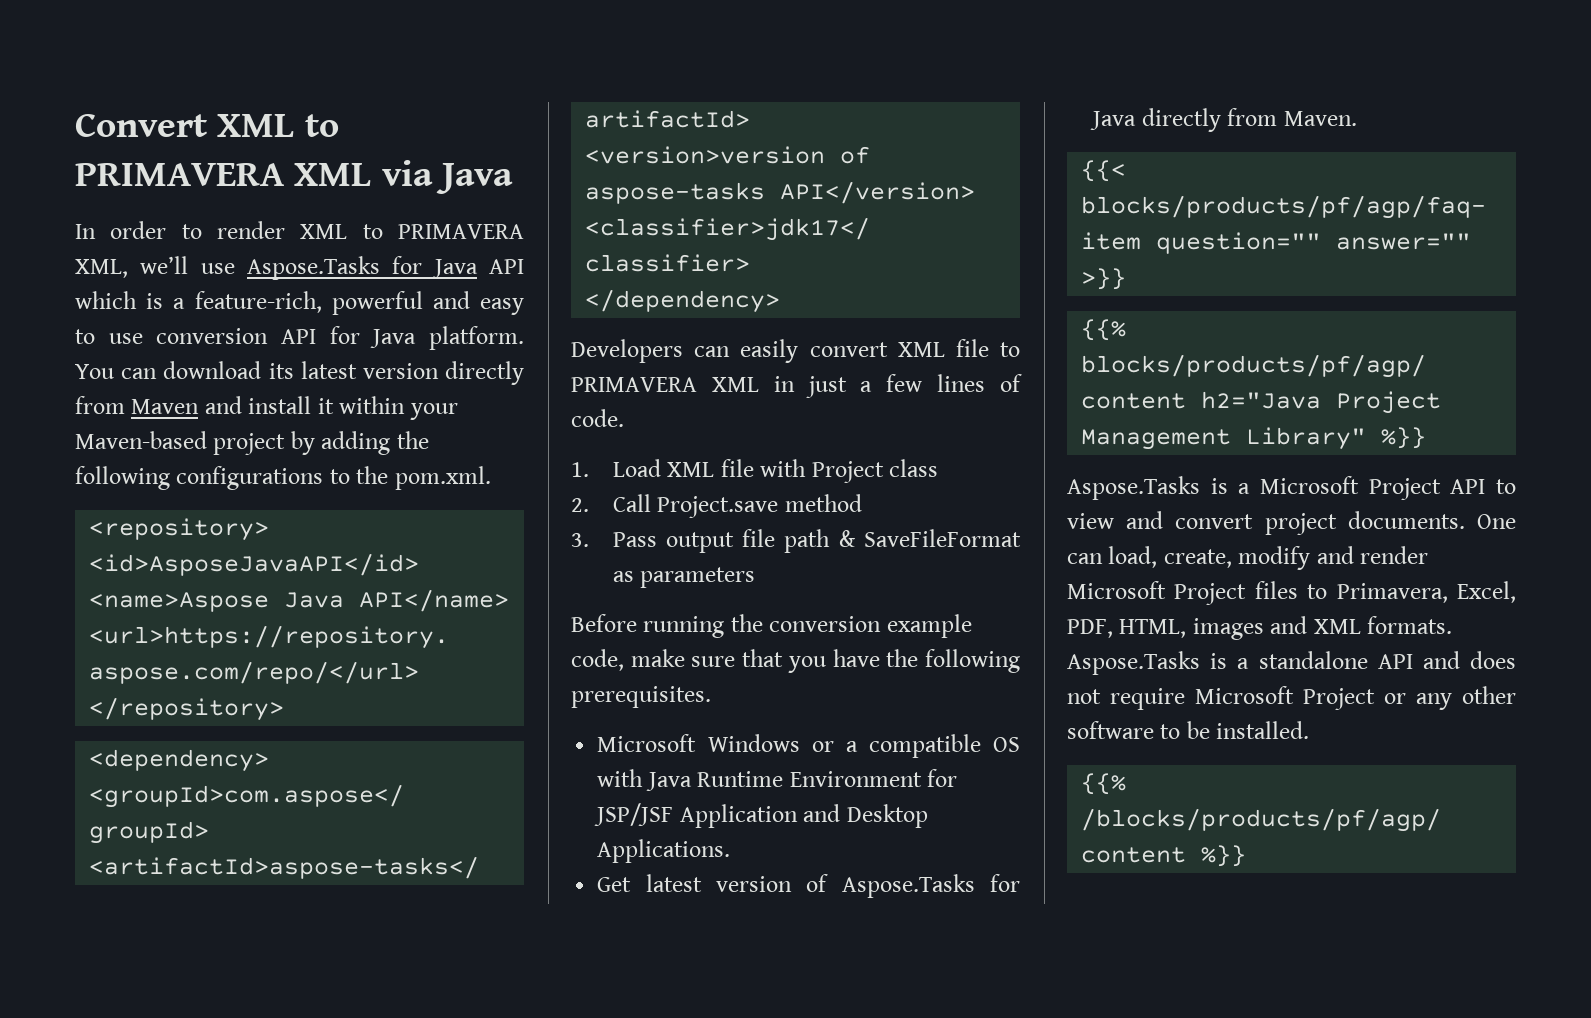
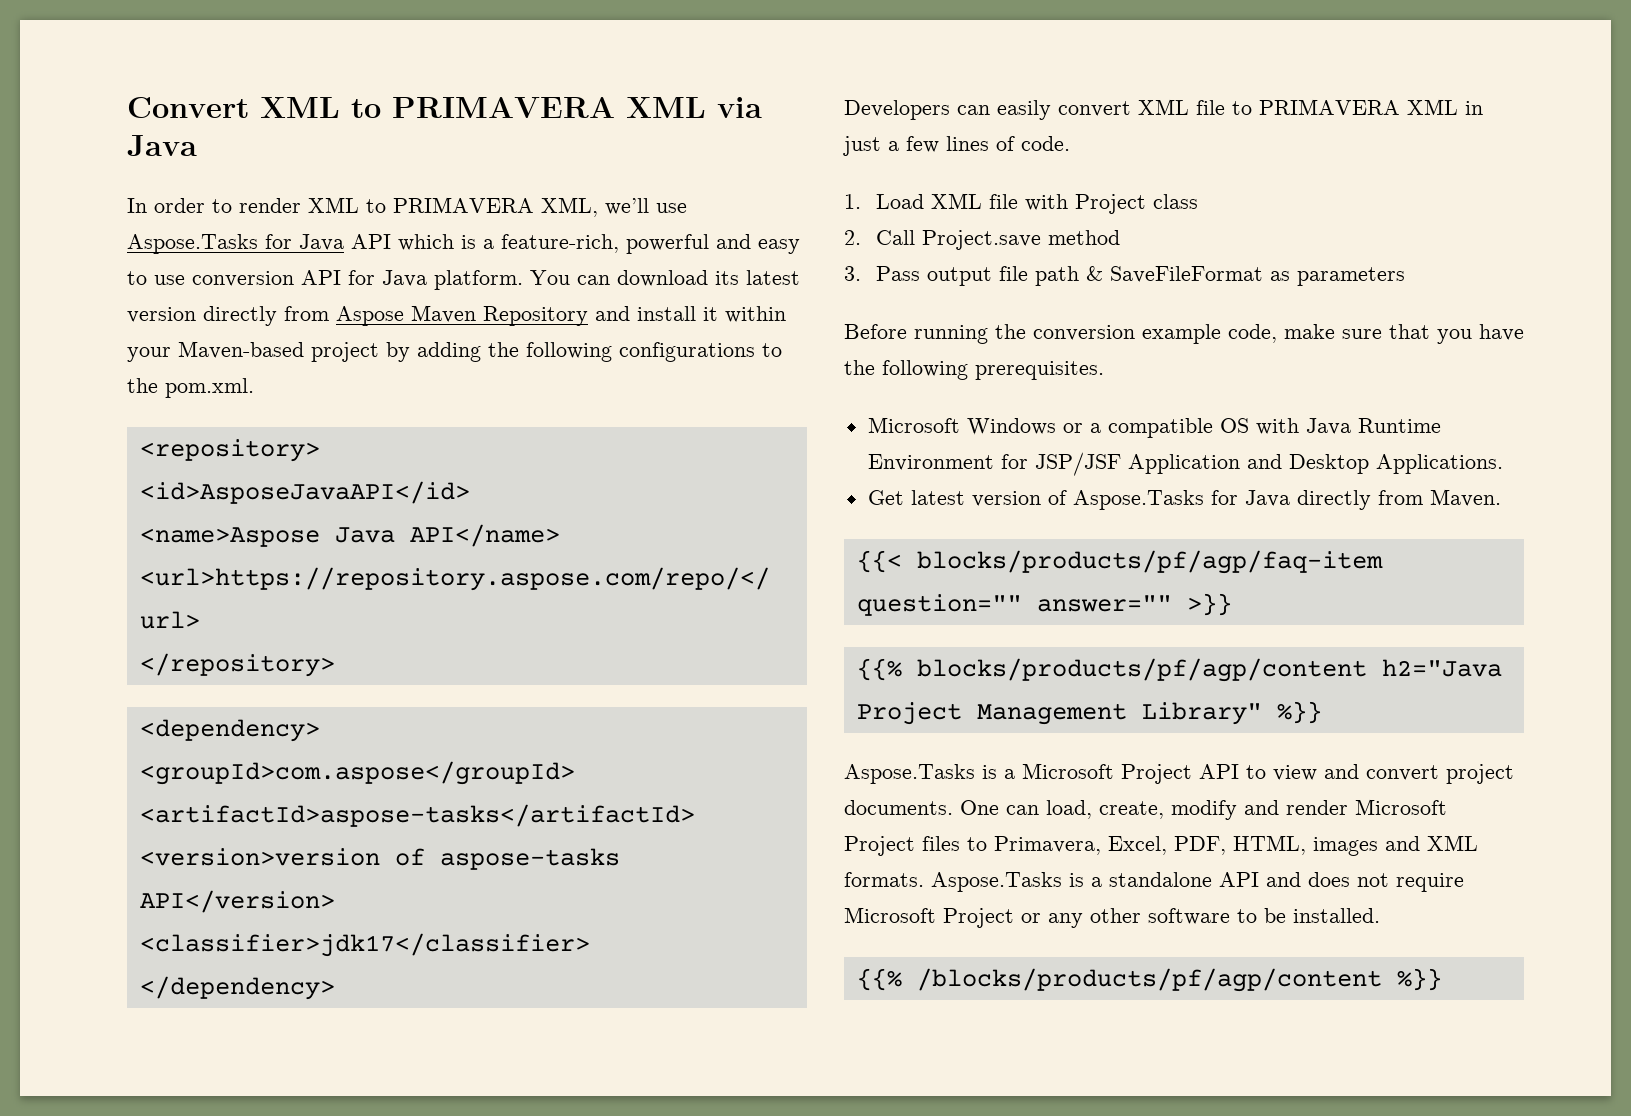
- You can download its latest version directly from Maven and install it within your Maven-based project by adding the following configurations to the pom.xml.
+ You can download its latest version directly from Aspose Maven Repository and install it within your Maven-based project by adding the following configurations to the pom.xml.

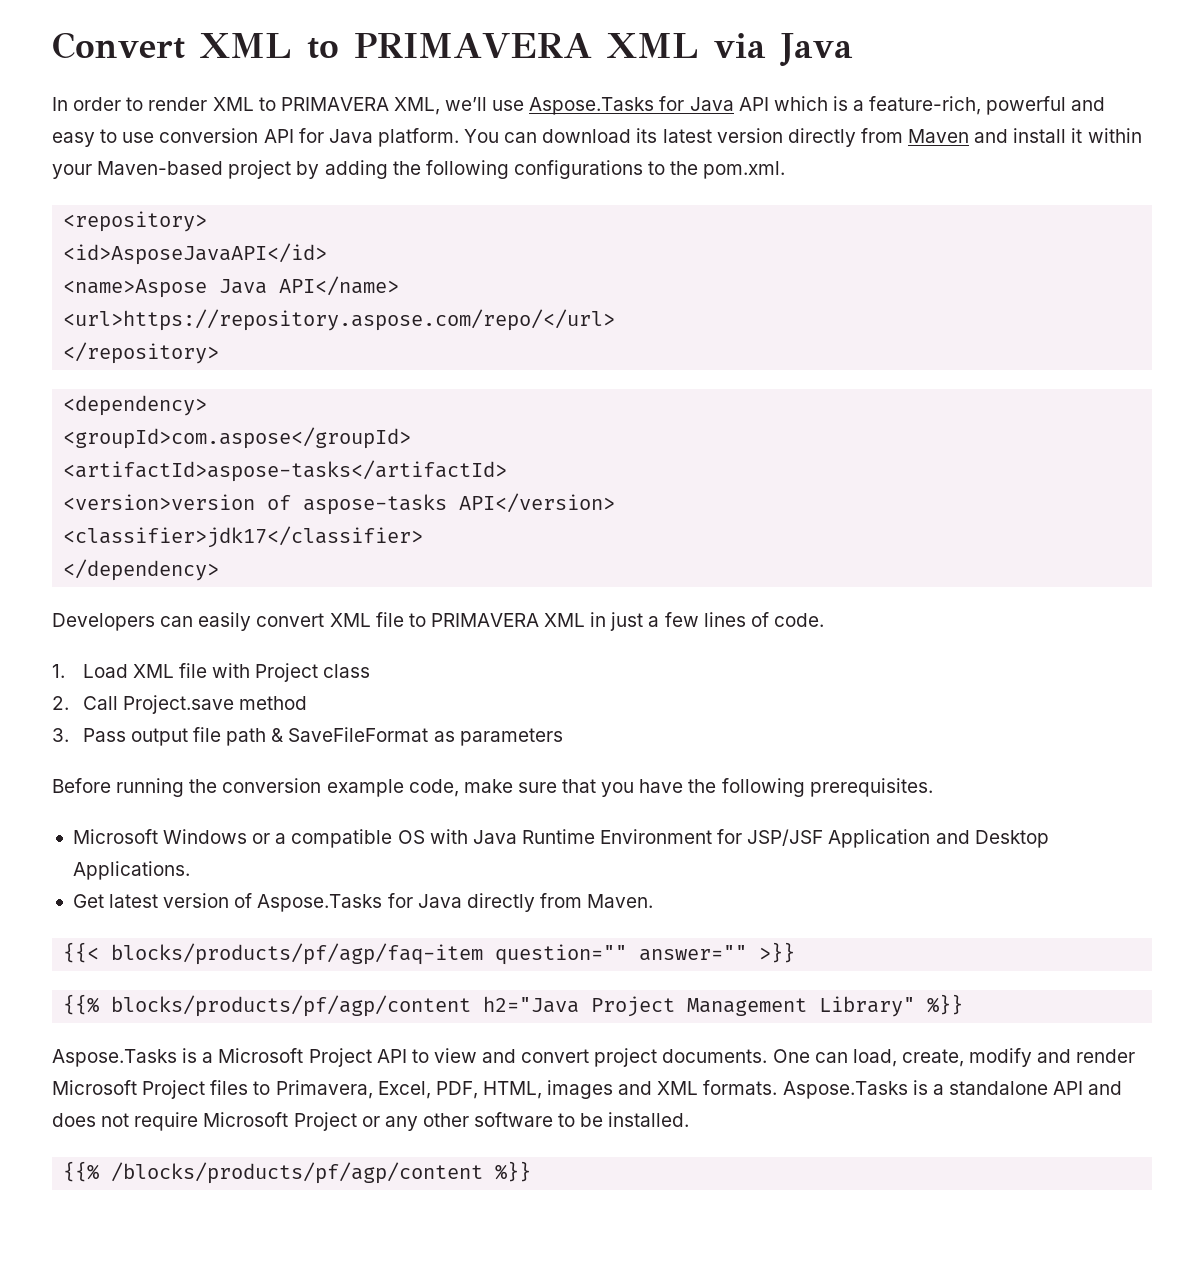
- You can download its latest version directly from Aspose Maven Repository and install it within your Maven-based project by adding the following configurations to the pom.xml.
+ You can download its latest version directly from Maven and install it within your Maven-based project by adding the following configurations to the pom.xml.

